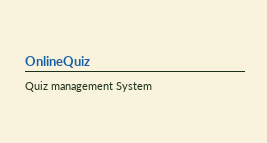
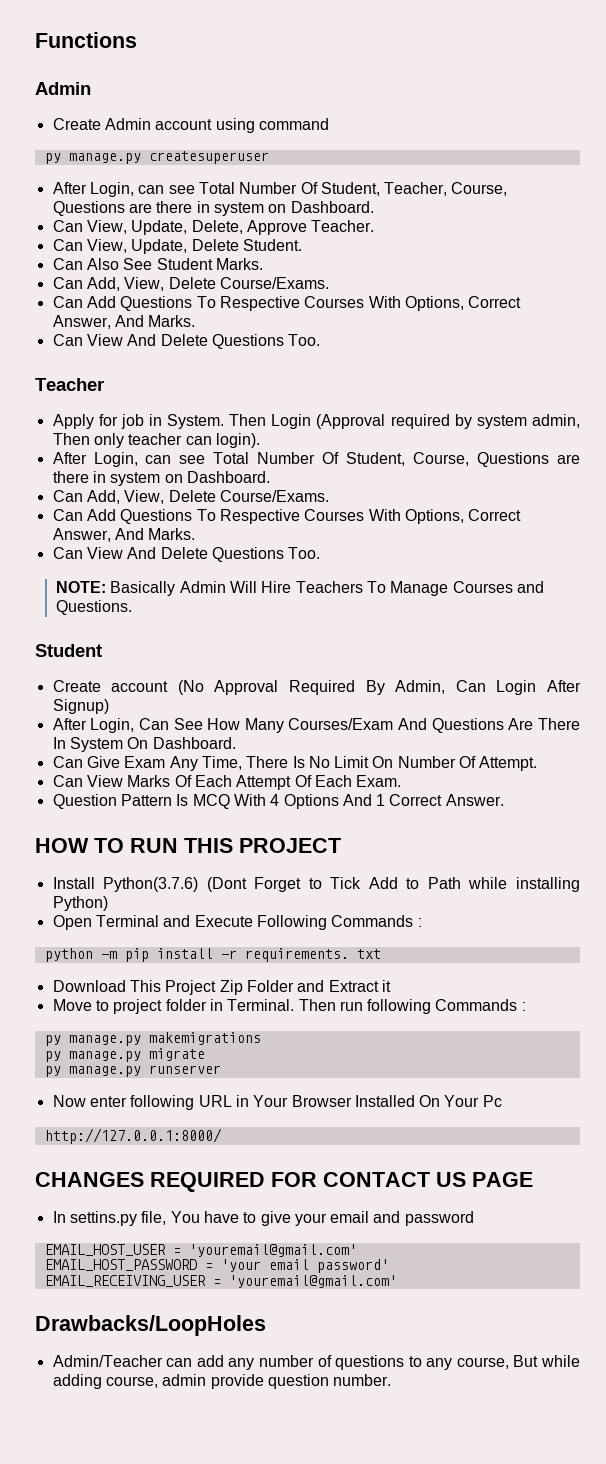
- OnlineQuiz
- Quiz management System
+ Functions
+ Admin
+ Create Admin account using command
+ py manage.py createsuperuser
+ After Login, can see Total Number Of Student, Teacher, Course, Questions are there in system on Dashboard.
+ Can View, Update, Delete, Approve Teacher.
+ Can View, Update, Delete Student.
+ Can Also See Student Marks.
+ Can Add, View, Delete Course/Exams.
+ Can Add Questions To Respective Courses With Options, Correct Answer, And Marks.
+ Can View And Delete Questions Too.
+ Teacher
+ Apply for job in System. Then Login (Approval required by system admin, Then only teacher can login).
+ After Login, can see Total Number Of Student, Course, Questions are there in system on Dashboard.
+ Can Add, View, Delete Course/Exams.
+ Can Add Questions To Respective Courses With Options, Correct Answer, And Marks.
+ Can View And Delete Questions Too.
+ NOTE: Basically Admin Will Hire Teachers To Manage Courses and Questions.
+ Student
+ Create account (No Approval Required By Admin, Can Login After Signup)
+ After Login, Can See How Many Courses/Exam And Questions Are There In System On Dashboard.
+ Can Give Exam Any Time, There Is No Limit On Number Of Attempt.
+ Can View Marks Of Each Attempt Of Each Exam.
+ Question Pattern Is MCQ With 4 Options And 1 Correct Answer.
+ HOW TO RUN THIS PROJECT
+ Install Python(3.7.6) (Dont Forget to Tick Add to Path while installing Python)
+ Open Terminal and Execute Following Commands :
+ python -m pip install -r requirements. txt
+ Download This Project Zip Folder and Extract it
+ Move to project folder in Terminal. Then run following Commands :
+ py manage.py makemigrations
+ py manage.py migrate
+ py manage.py runserver
+ Now enter following URL in Your Browser Installed On Your Pc
+ http://127.0.0.1:8000/
+ CHANGES REQUIRED FOR CONTACT US PAGE
+ In settins.py file, You have to give your email and password
+ EMAIL_HOST_USER = 'youremail@gmail.com'
+ EMAIL_HOST_PASSWORD = 'your email password'
+ EMAIL_RECEIVING_USER = 'youremail@gmail.com'
+ Drawbacks/LoopHoles
+ Admin/Teacher can add any number of questions to any course, But while adding course, admin provide question number.

